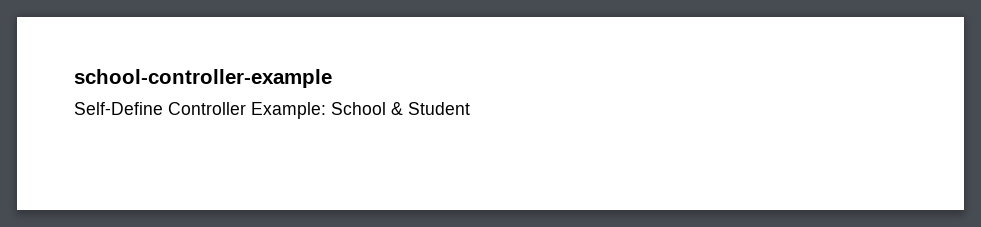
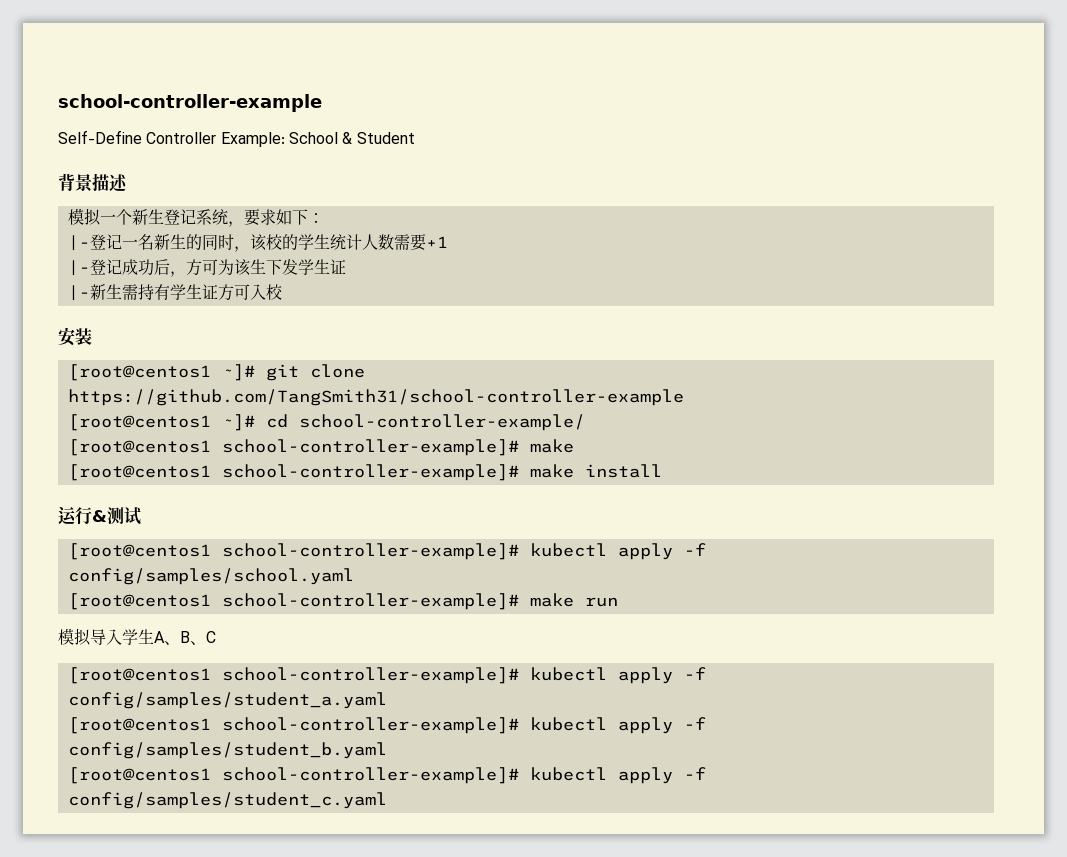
+ 背景描述
+ 模拟一个新生登记系统，要求如下：
+ |-登记一名新生的同时，该校的学生统计人数需要+1
+ |-登记成功后，方可为该生下发学生证
+ |-新生需持有学生证方可入校
+ 安装
+ [root@centos1 ~]# git clone https://github.com/TangSmith31/school-controller-example
+ [root@centos1 ~]# cd school-controller-example/
+ [root@centos1 school-controller-example]# make
+ [root@centos1 school-controller-example]# make install
+ 运行&测试
+ [root@centos1 school-controller-example]# kubectl apply -f config/samples/school.yaml
+ [root@centos1 school-controller-example]# make run
+ 模拟导入学生A、B、C
+ [root@centos1 school-controller-example]# kubectl apply -f config/samples/student_a.yaml
+ [root@centos1 school-controller-example]# kubectl apply -f config/samples/student_b.yaml
+ [root@centos1 school-controller-example]# kubectl apply -f config/samples/student_c.yaml

